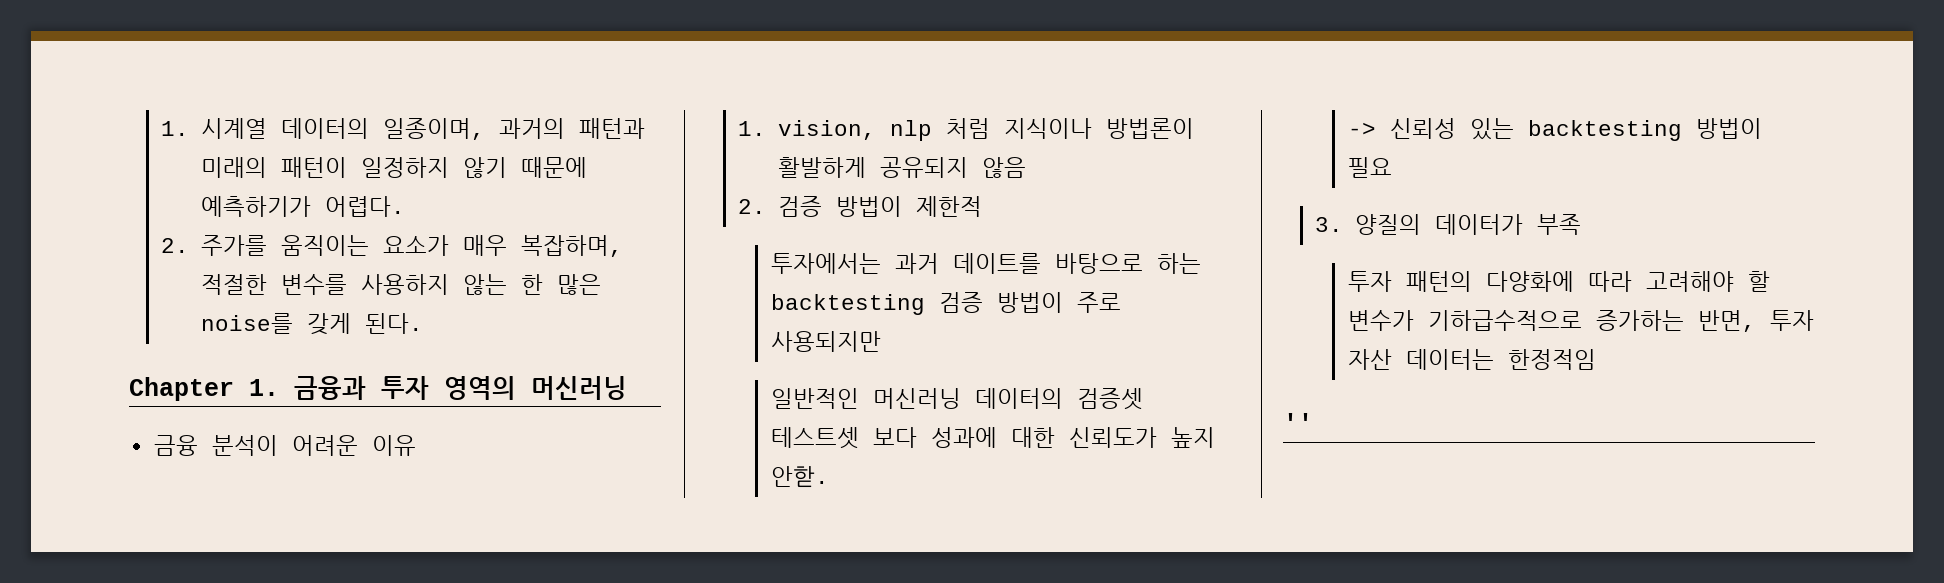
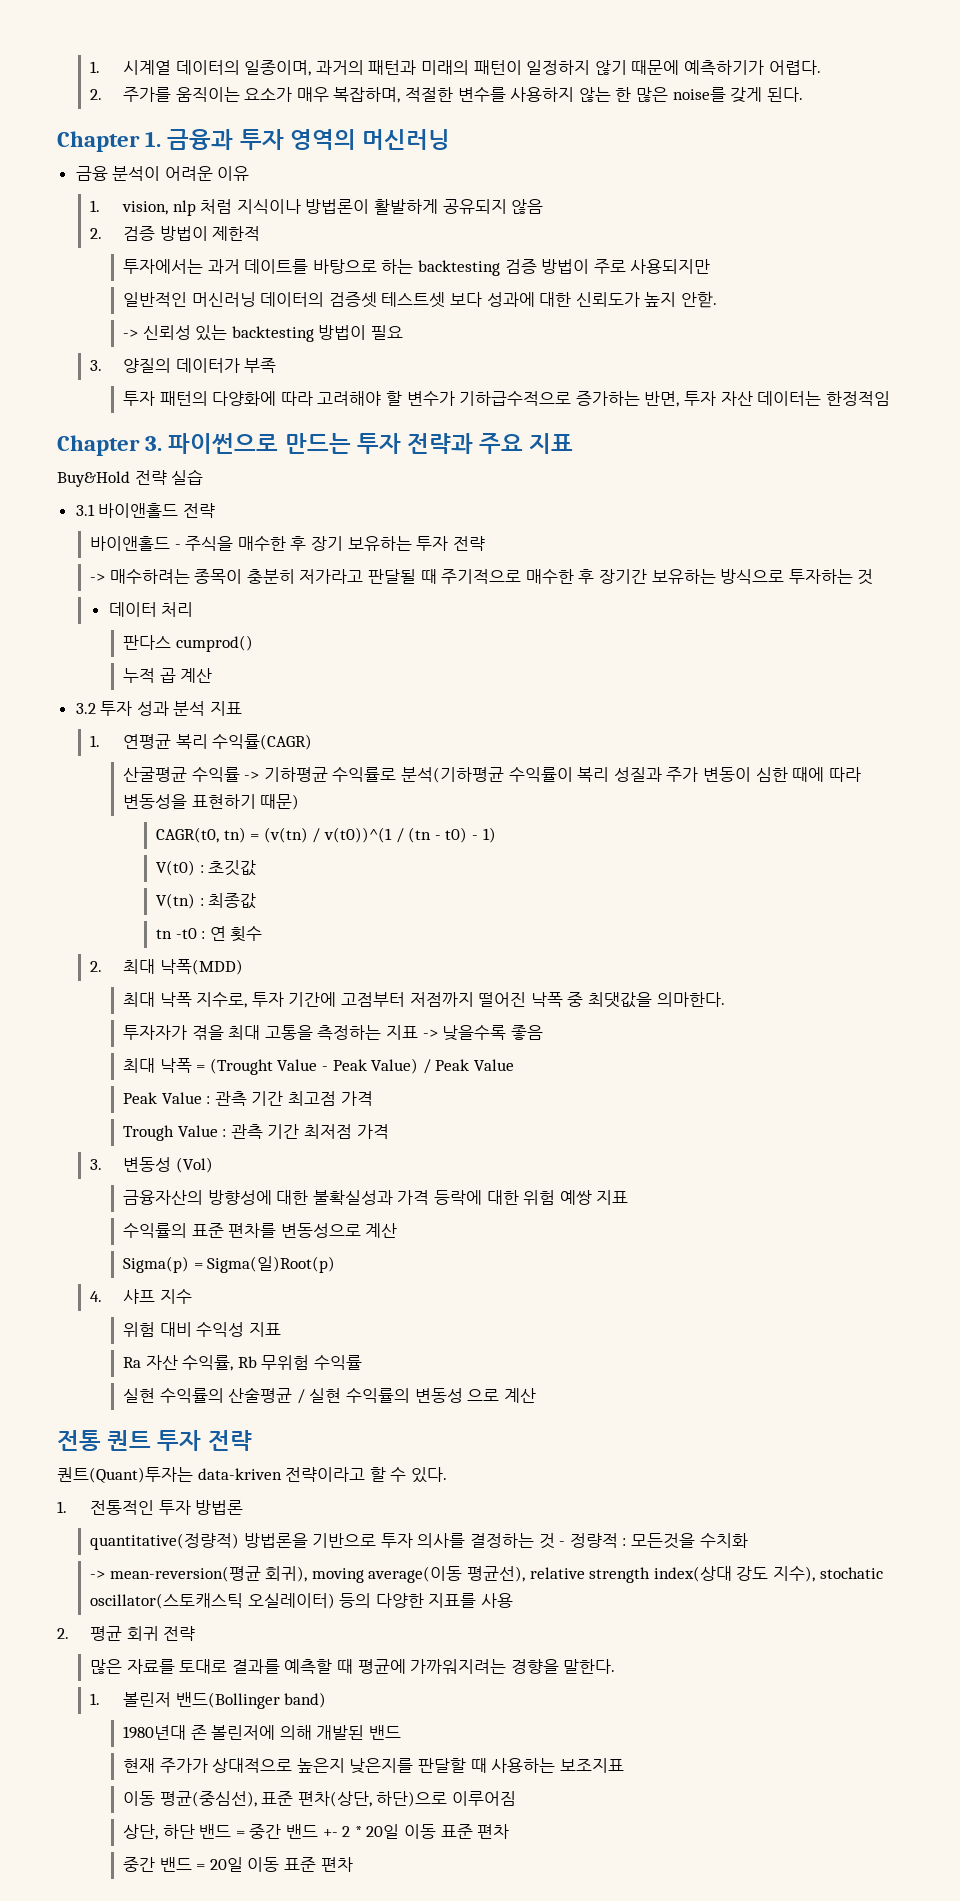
- ''
+ Chapter 3. 파이썬으로 만드는 투자 전략과 주요 지표
+ Buy&Hold 전략 실습
+ 3.1 바이앤홀드 전략
+ 바이앤홀드 - 주식을 매수한 후 장기 보유하는 투자 전략
+ -> 매수하려는 종목이 충분히 저가라고 판달될 때 주기적으로 매수한 후 장기간 보유하는 방식으로 투자하는 것
+ 데이터 처리
+ 판다스 cumprod()
+ 누적 곱 계산
+ 3.2 투자 성과 분석 지표
+ 1. 연평균 복리 수익률(CAGR)
+ 산굴평균 수익률 -> 기하평균 수익률로 분석(기하평균 수익률이 복리 성질과 주가 변동이 심한 때에 따라 변동성을 표현하기 때문)
+ CAGR(t0, tn) = (v(tn) / v(t0))^(1 / (tn - t0) - 1)
+ V(t0) : 초깃값
+ V(tn) : 최종값
+ tn -t0 : 연 횟수
+ 2. 최대 낙폭(MDD)
+ 최대 낙폭 지수로, 투자 기간에 고점부터 저점까지 떨어진 낙폭 중 최댓값을 의마한다.
+ 투자자가 겪을 최대 고통을 측정하는 지표 -> 낮을수록 좋음
+ 최대 낙폭 = (Trought Value - Peak Value) / Peak Value
+ Peak Value : 관측 기간 최고점 가격
+ Trough Value : 관측 기간 최저점 가격
+ 3. 변동성 (Vol)
+ 금융자산의 방향성에 대한 불확실성과 가격 등락에 대한 위험 예쌍 지표
+ 수익률의 표준 편차를 변동성으로 계산
+ Sigma(p) = Sigma(일)Root(p)
+ 4. 샤프 지수
+ 위험 대비 수익성 지표
+ Ra 자산 수익률, Rb 무위험 수익률
+ 실현 수익률의 산술평균 / 실현 수익률의 변동성 으로 계산
+ 전통 퀀트 투자 전략
+ 퀀트(Quant)투자는 data-kriven 전략이라고 할 수 있다.
+ 1. 전통적인 투자 방법론
+ quantitative(정량적) 방법론을 기반으로 투자 의사를 결정하는 것 - 정량적 : 모든것을 수치화
+ -> mean-reversion(평균 회귀), moving average(이동 평균선), relative strength index(상대 강도 지수), stochatic oscillator(스토캐스틱 오실레이터) 등의 다양한 지표를 사용
+ 2. 평균 회귀 전략
+ 많은 자료를 토대로 결과를 예측할 때 평균에 가까워지려는 경향을 말한다.
+ 1. 볼린저 밴드(Bollinger band)
+ 1980년대 존 볼린저에 의해 개발된 밴드
+ 현재 주가가 상대적으로 높은지 낮은지를 판달할 때 사용하는 보조지표
+ 이동 평균(중심선), 표준 편차(상단, 하단)으로 이루어짐
+ 상단, 하단 밴드 = 중간 밴드 +- 2 * 20일 이동 표준 편차
+ 중간 밴드 = 20일 이동 표준 편차

